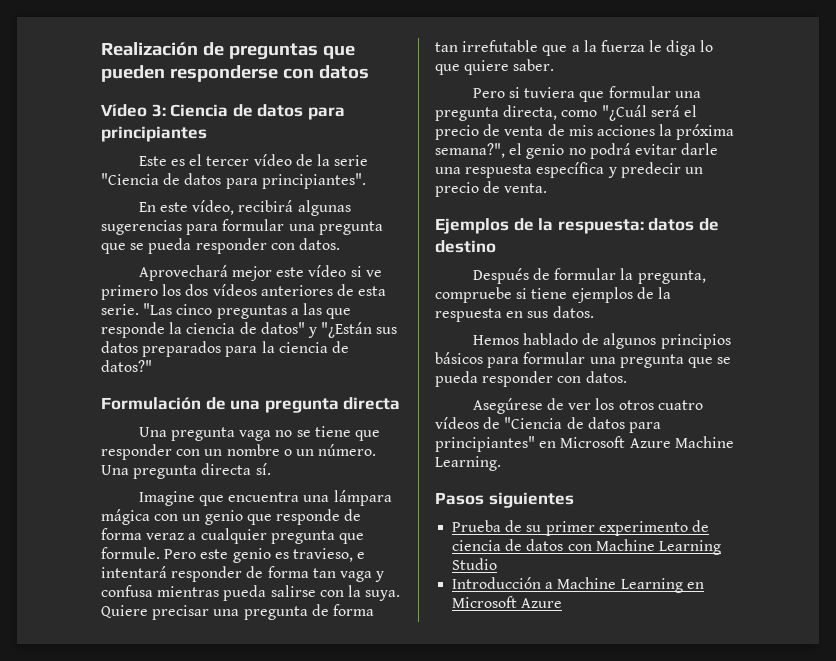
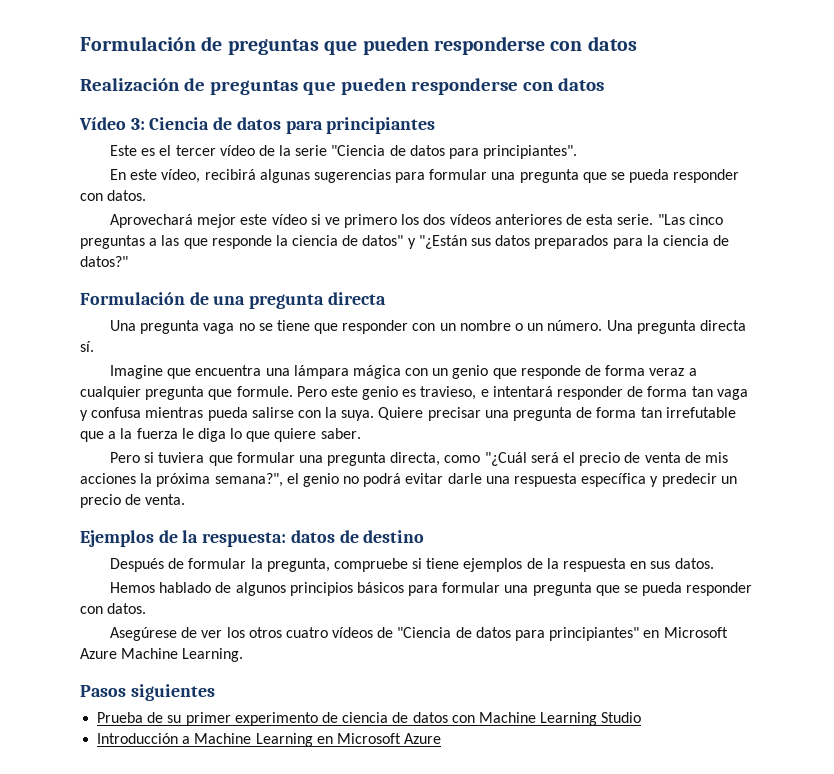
+ Formulación de preguntas que pueden responderse con datos

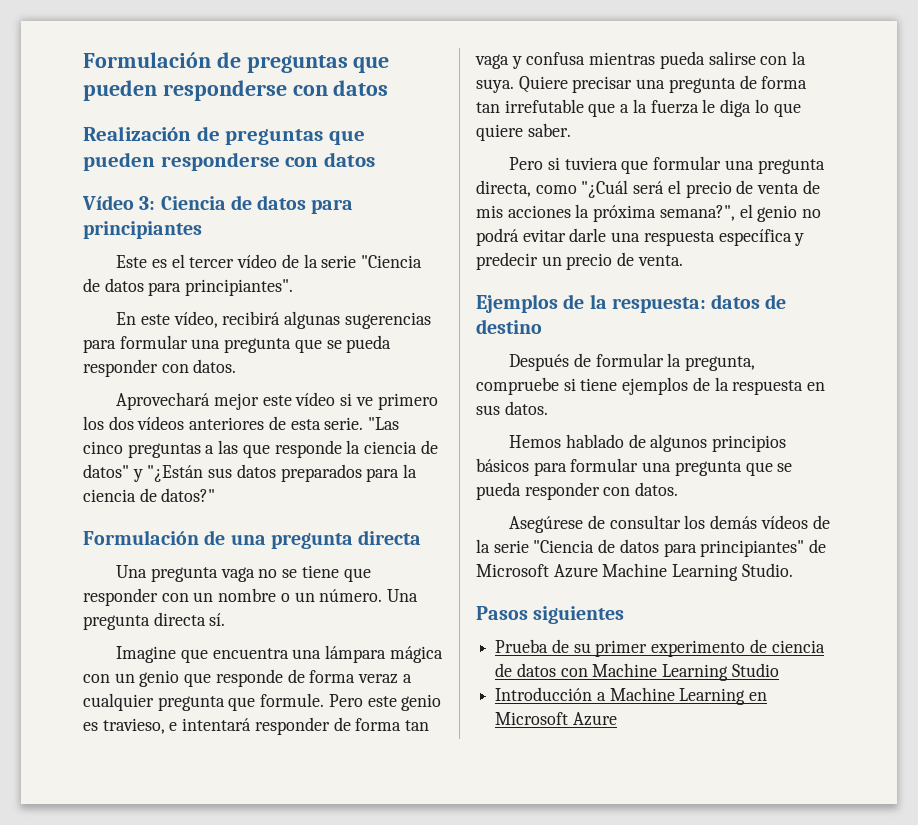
- Asegúrese de ver los otros cuatro vídeos de "Ciencia de datos para principiantes" en Microsoft Azure Machine Learning.
+ Asegúrese de consultar los demás vídeos de la serie "Ciencia de datos para principiantes" de Microsoft Azure Machine Learning Studio.

